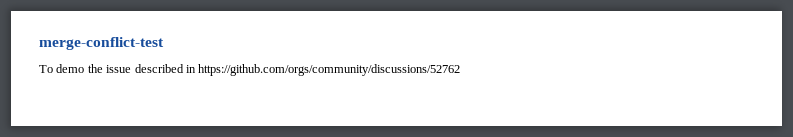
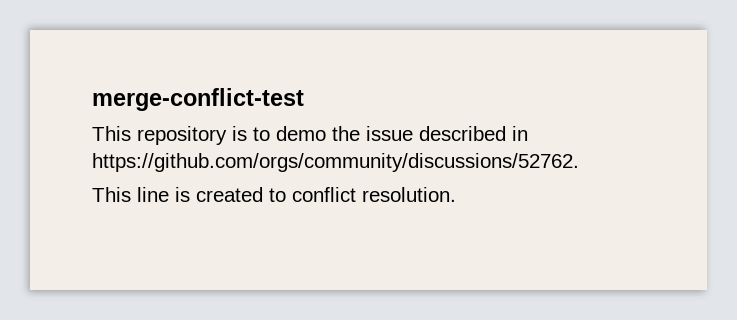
- To demo the issue described in https://github.com/orgs/community/discussions/52762
+ This repository is to demo the issue described in https://github.com/orgs/community/discussions/52762.
+ This line is created to conflict resolution.

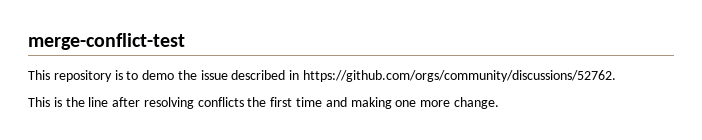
- This line is created to conflict resolution.
+ This is the line after resolving conflicts the first time and making one more change.

